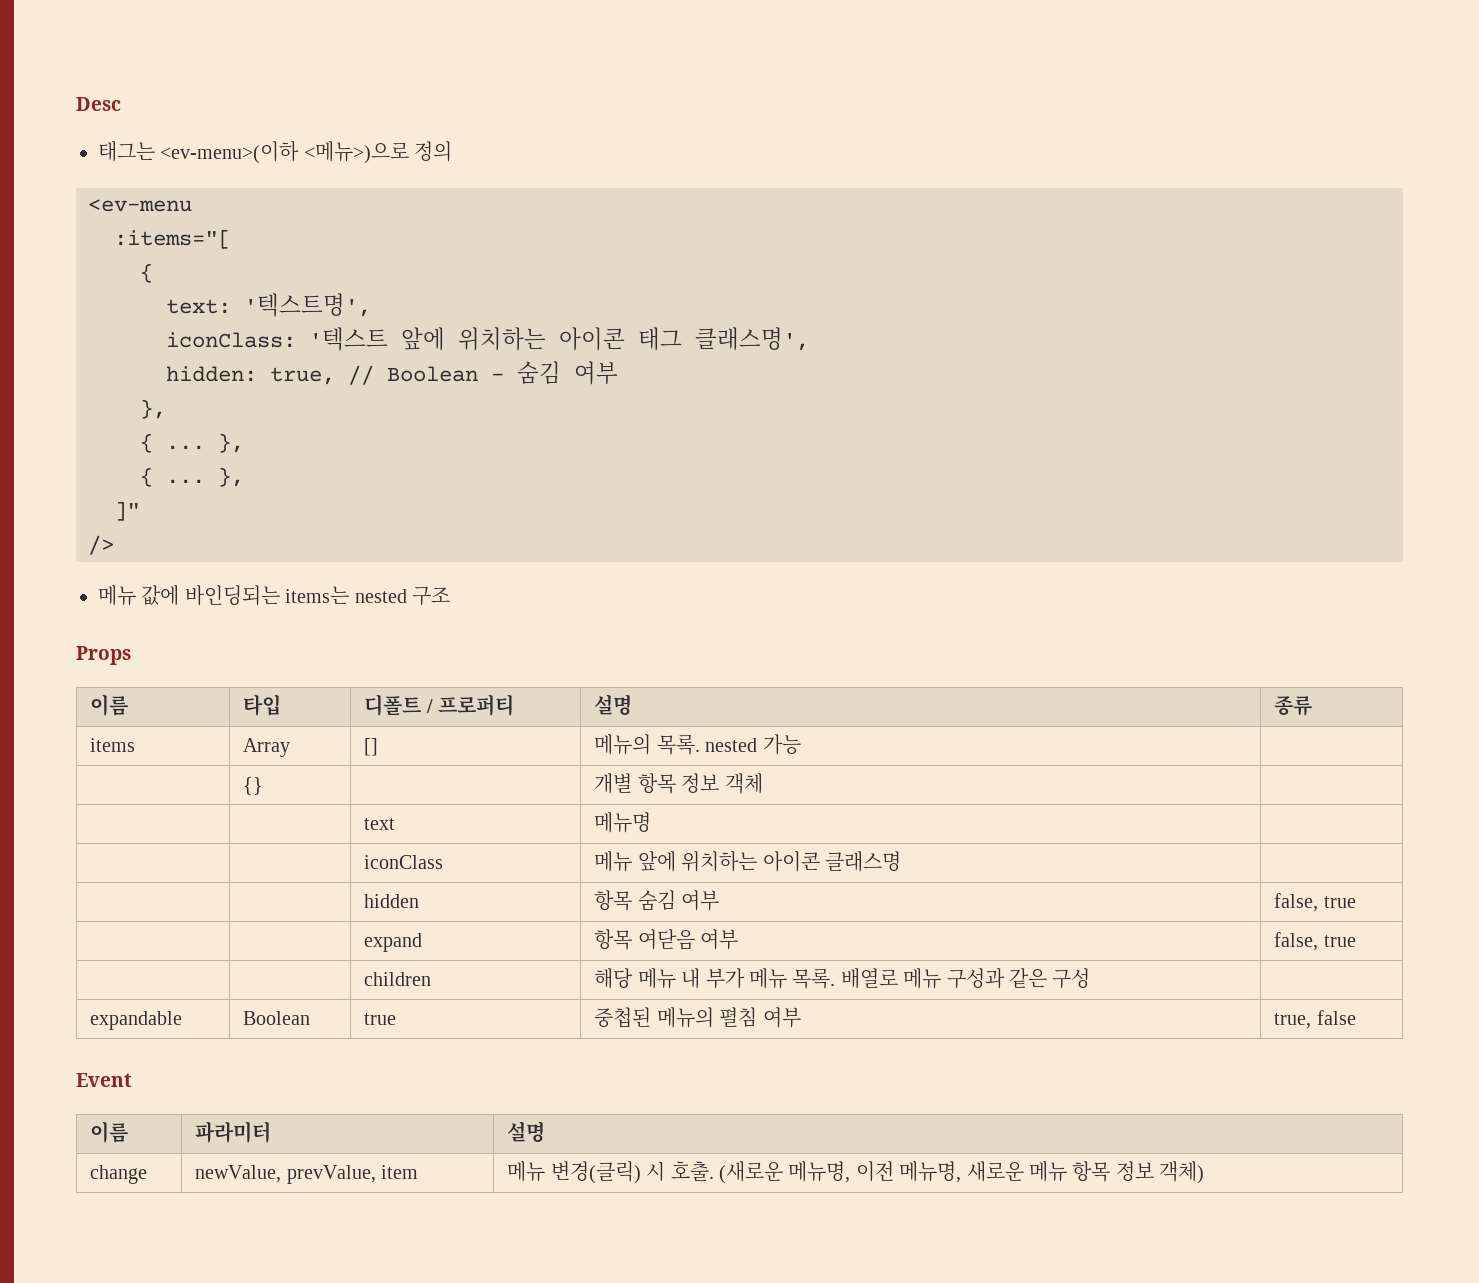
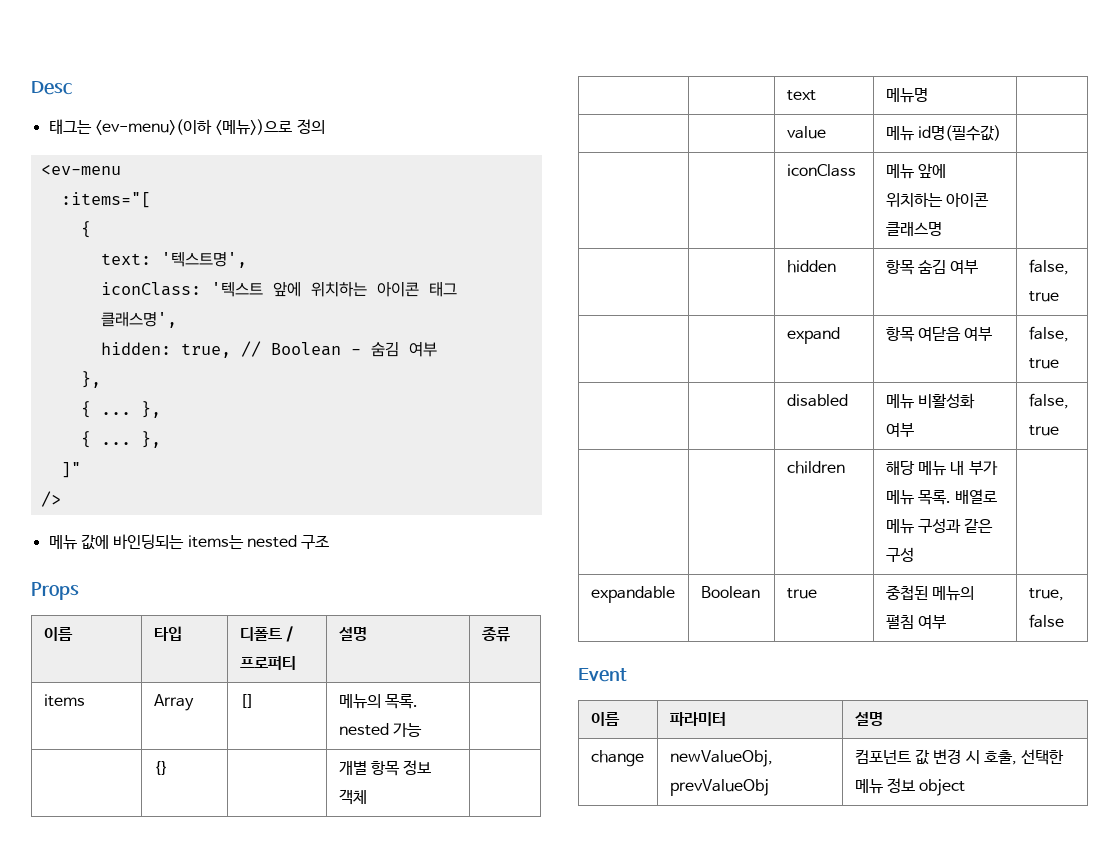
+ | | value | 메뉴 id명(필수값) |
+ | | disabled | 메뉴 비활성화 여부 | false, true
- change | newValue, prevValue, item | 메뉴 변경(클릭) 시 호출. (새로운 메뉴명, 이전 메뉴명, 새로운 메뉴 항목 정보 객체)
+ change | newValueObj, prevValueObj | 컴포넌트 값 변경 시 호출, 선택한 메뉴 정보 object

